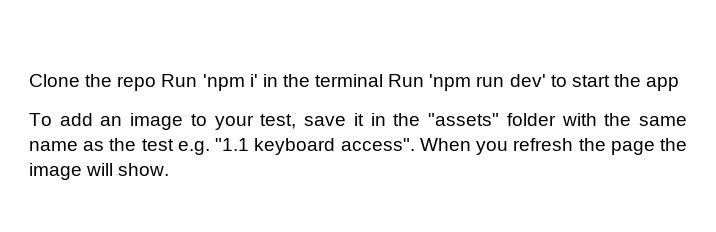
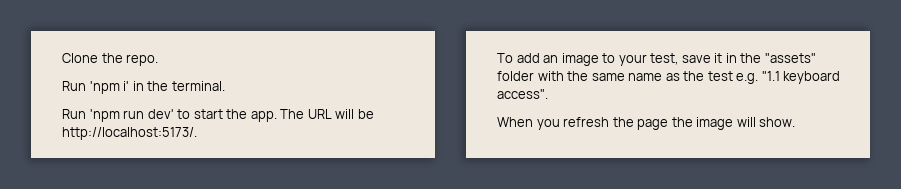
- Clone the repo Run 'npm i' in the terminal Run 'npm run dev' to start the app
+ Clone the repo.
+ Run 'npm i' in the terminal.
+ Run 'npm run dev' to start the app. The URL will be http://localhost:5173/.
- To add an image to your test, save it in the "assets" folder with the same name as the test e.g. "1.1 keyboard access". When you refresh the page the image will show.
+ To add an image to your test, save it in the "assets" folder with the same name as the test e.g. "1.1 keyboard access".
+ When you refresh the page the image will show.

